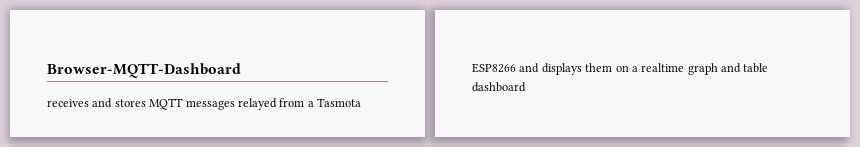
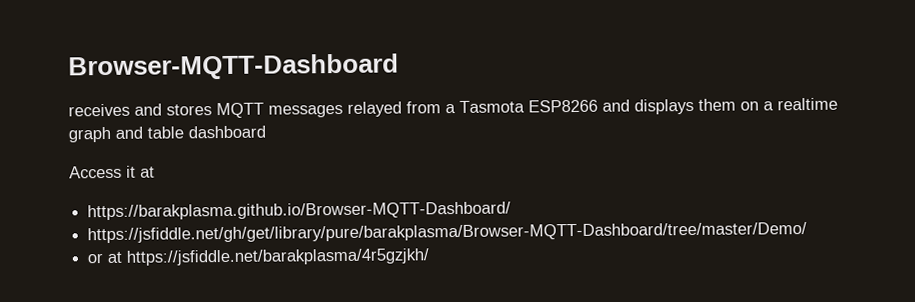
+ Access it at
+ https://barakplasma.github.io/Browser-MQTT-Dashboard/
+ https://jsfiddle.net/gh/get/library/pure/barakplasma/Browser-MQTT-Dashboard/tree/master/Demo/
+ or at https://jsfiddle.net/barakplasma/4r5gzjkh/

